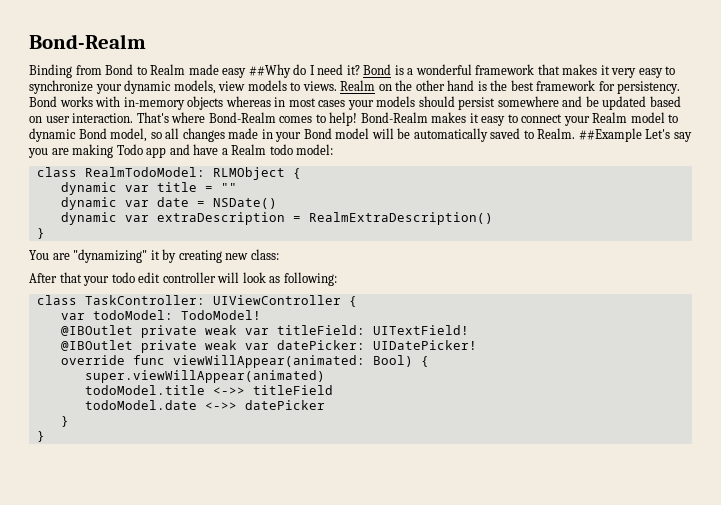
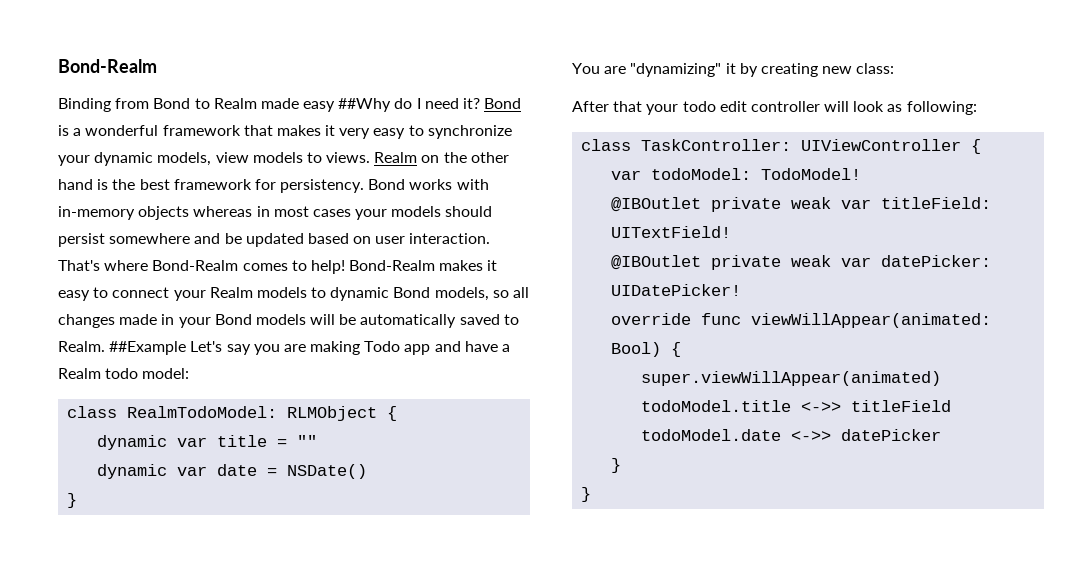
- Bond-Realm makes it easy to connect your Realm model to dynamic Bond model, so all changes made in your Bond model will be automatically saved to Realm.
+ Bond-Realm makes it easy to connect your Realm models to dynamic Bond models, so all changes made in your Bond models will be automatically saved to Realm.
- dynamic var extraDescription = RealmExtraDescription()

